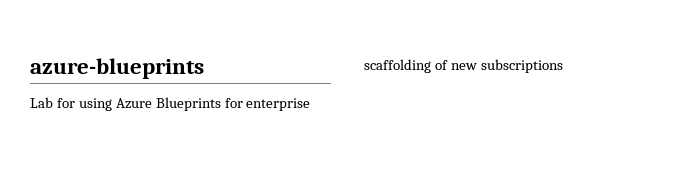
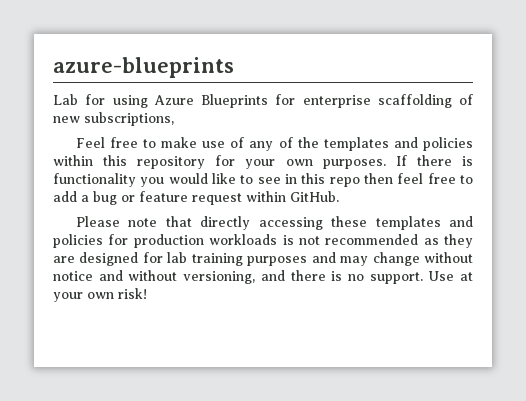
- Lab for using Azure Blueprints for enterprise scaffolding of new subscriptions
+ Lab for using Azure Blueprints for enterprise scaffolding of new subscriptions,
+ Feel free to make use of any of the templates and policies within this repository for your own purposes. If there is functionality you would like to see in this repo then feel free to add a bug or feature request within GitHub.
+ Please note that directly accessing these templates and policies for production workloads is not recommended as they are designed for lab training purposes and may change without notice and without versioning, and there is no support. Use at your own risk!

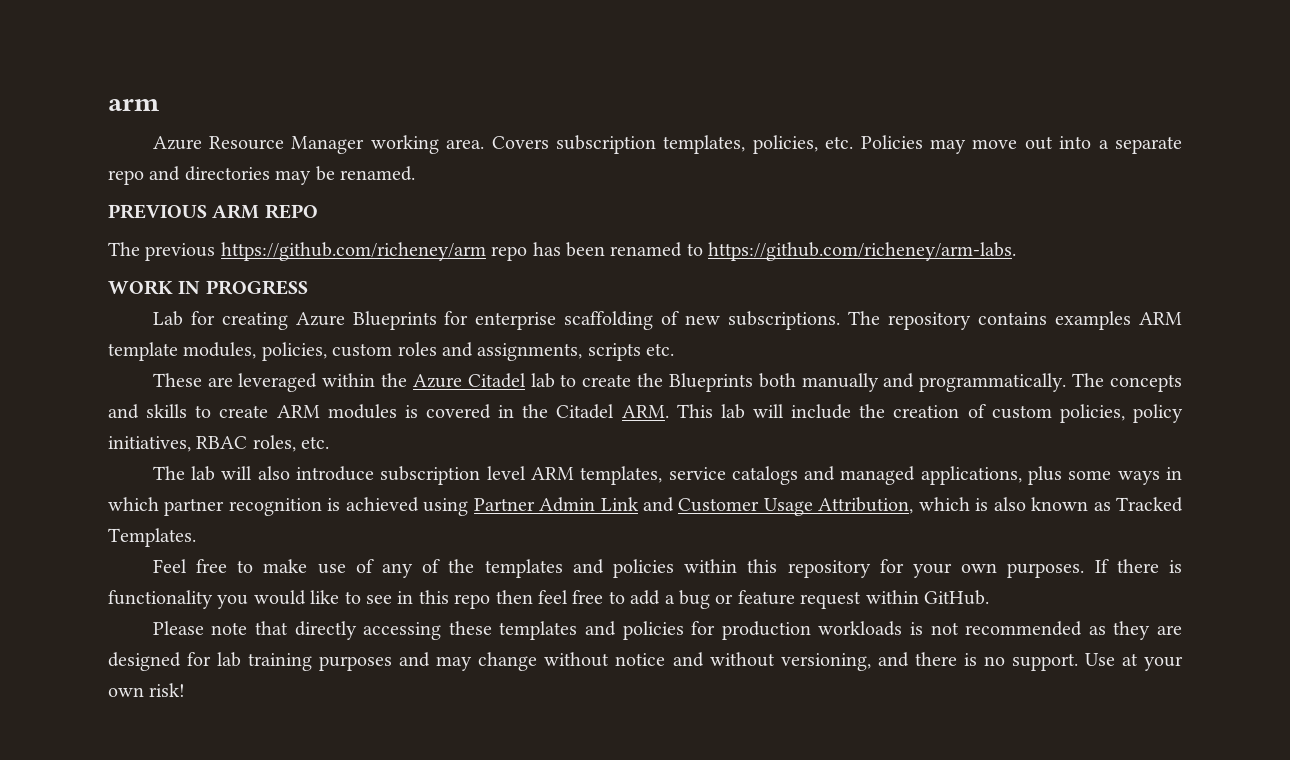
- azure-blueprints
+ arm
+ Azure Resource Manager working area. Covers subscription templates, policies, etc. Policies may move out into a separate repo and directories may be renamed.
+ PREVIOUS ARM REPO
+ The previous https://github.com/richeney/arm repo has been renamed to https://github.com/richeney/arm-labs.
+ WORK IN PROGRESS
- Lab for using Azure Blueprints for enterprise scaffolding of new subscriptions,
+ Lab for creating Azure Blueprints for enterprise scaffolding of new subscriptions. The repository contains examples ARM template modules, policies, custom roles and assignments, scripts etc.
+ These are leveraged within the Azure Citadel lab to create the Blueprints both manually and programmatically. The concepts and skills to create ARM modules is covered in the Citadel ARM. This lab will include the creation of custom policies, policy initiatives, RBAC roles, etc.
+ The lab will also introduce subscription level ARM templates, service catalogs and managed applications, plus some ways in which partner recognition is achieved using Partner Admin Link and Customer Usage Attribution, which is also known as Tracked Templates.

